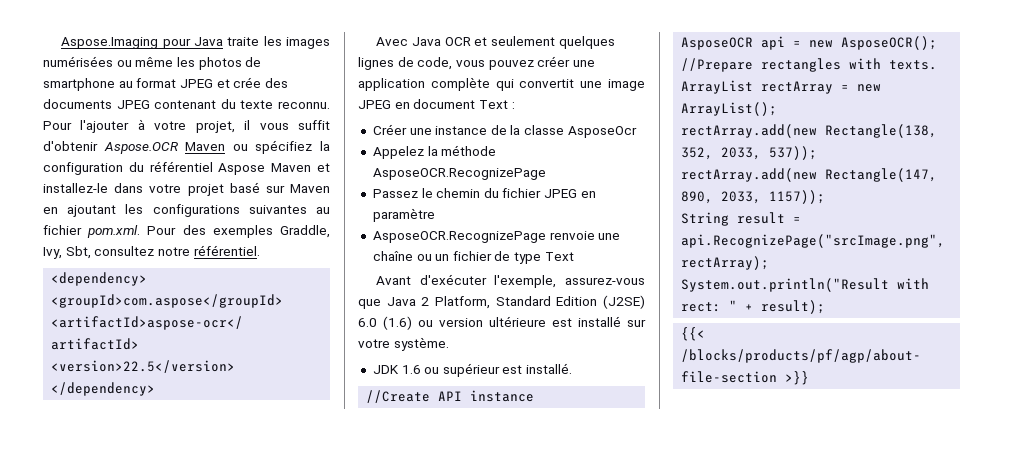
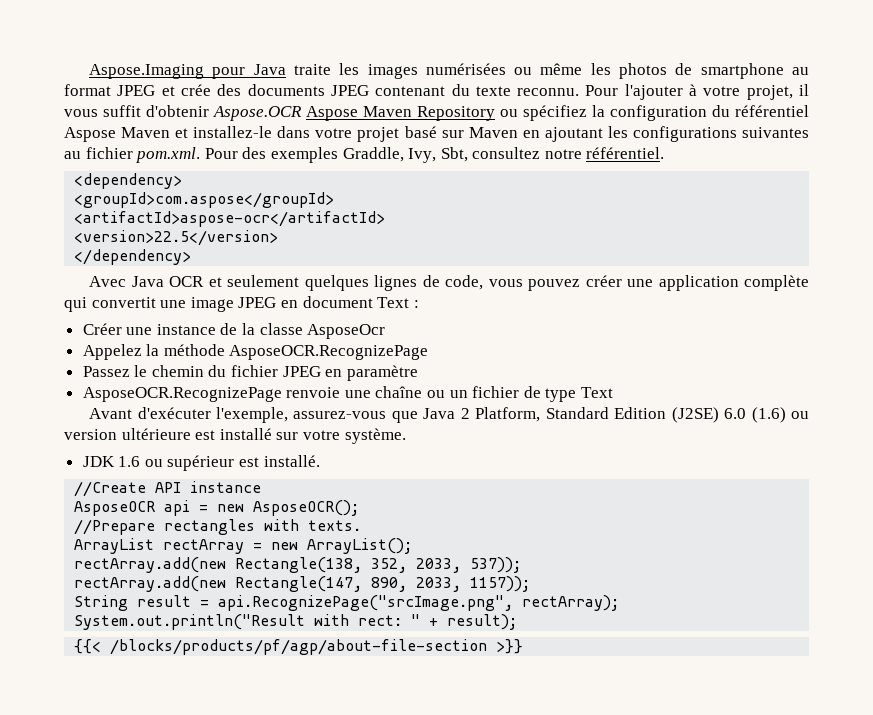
- Pour l'ajouter à votre projet, il vous suffit d'obtenir Aspose.OCR Maven ou spécifiez la configuration du référentiel Aspose Maven et installez-le dans votre projet basé sur Maven en ajoutant les configurations suivantes au fichier pom.xml. Pour des exemples Graddle, Ivy, Sbt, consultez notre référentiel.
+ Pour l'ajouter à votre projet, il vous suffit d'obtenir Aspose.OCR Aspose Maven Repository ou spécifiez la configuration du référentiel Aspose Maven et installez-le dans votre projet basé sur Maven en ajoutant les configurations suivantes au fichier pom.xml. Pour des exemples Graddle, Ivy, Sbt, consultez notre référentiel.

